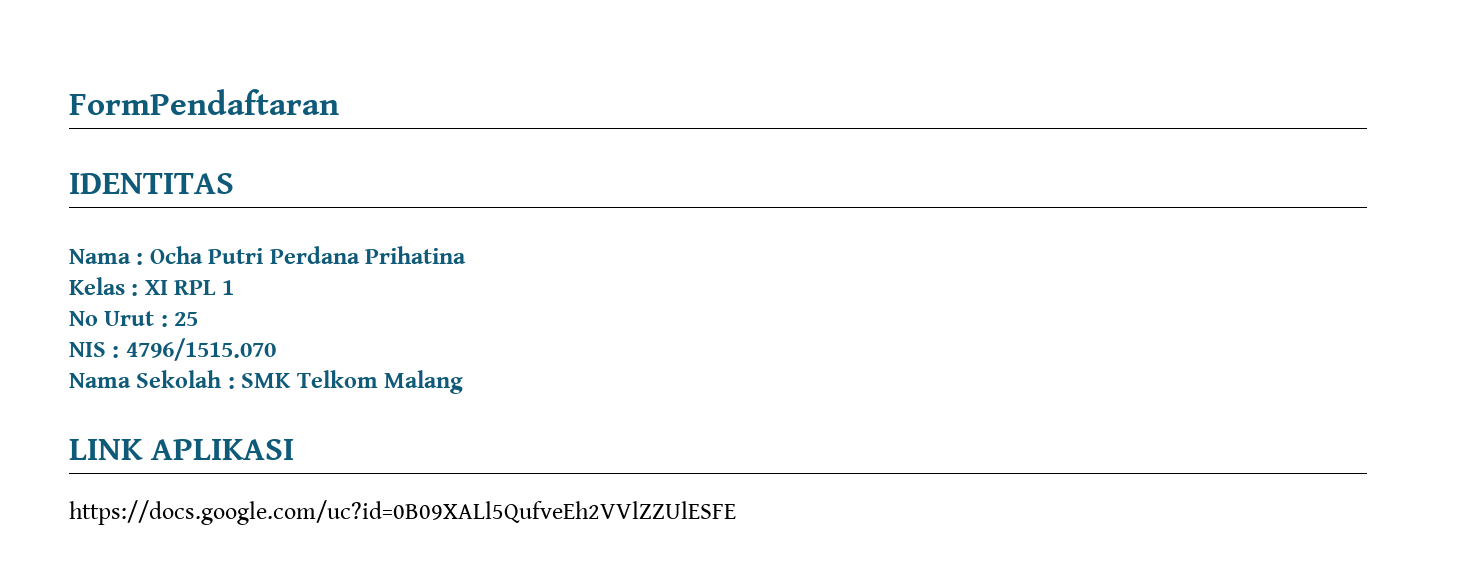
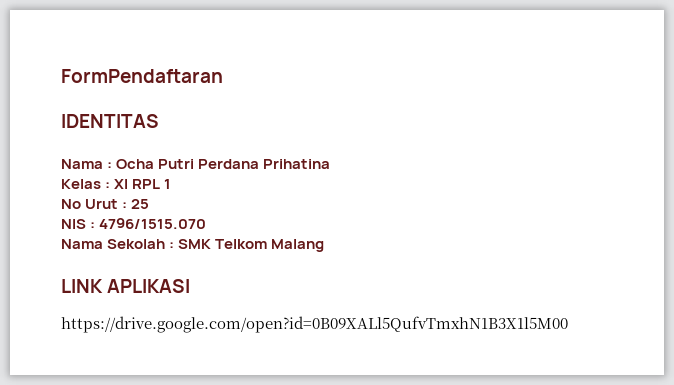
- https://docs.google.com/uc?id=0B09XALl5QufveEh2VVlZZUlESFE
+ https://drive.google.com/open?id=0B09XALl5QufvTmxhN1B3X1l5M00

